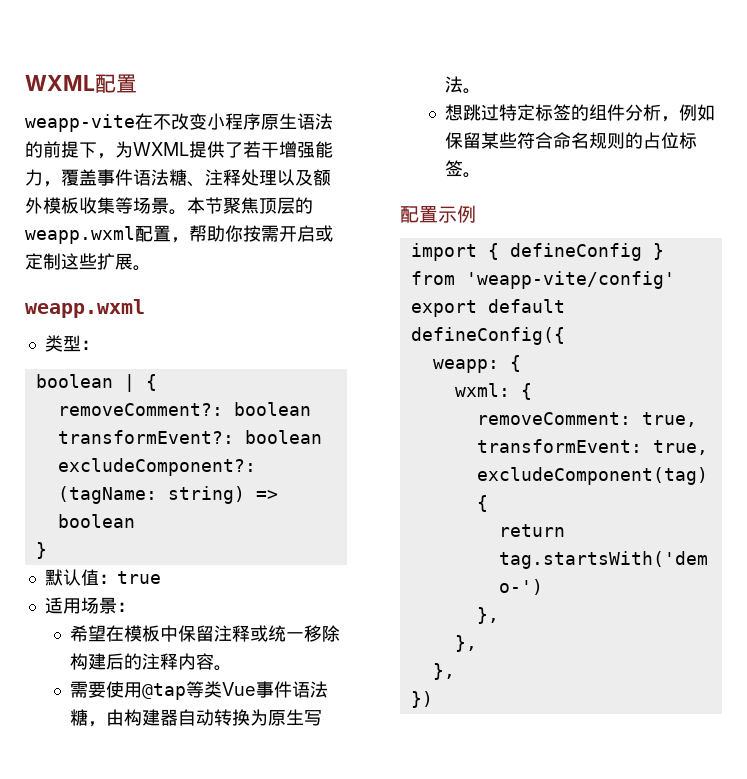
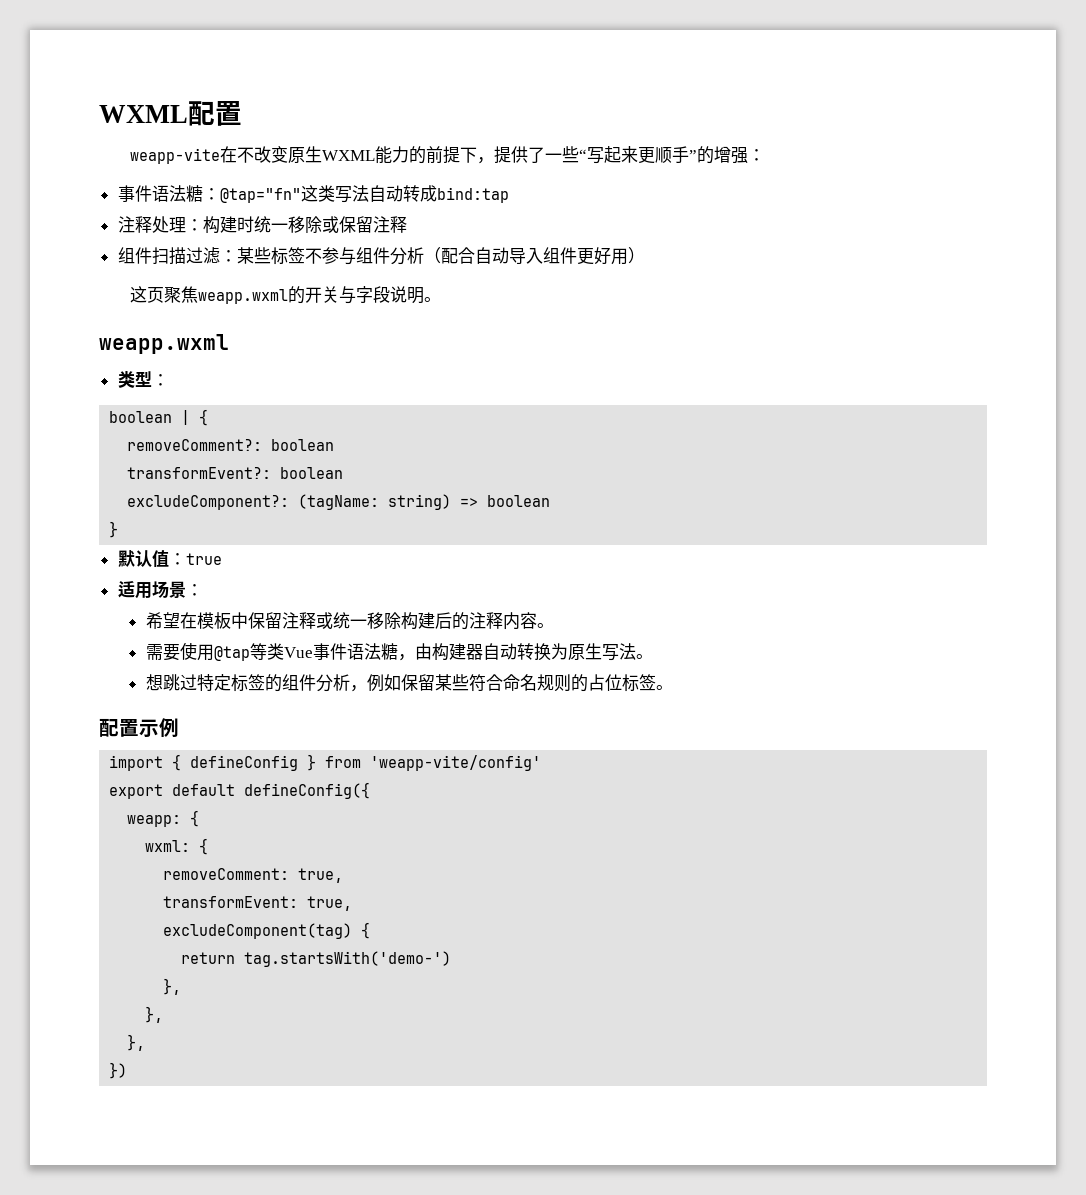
- weapp-vite在不改变小程序原生语法的前提下，为WXML提供了若干增强能力，覆盖事件语法糖、注释处理以及额外模板收集等场景。本节聚焦顶层的weapp.wxml配置，帮助你按需开启或定制这些扩展。
+ weapp-vite在不改变原生WXML能力的前提下，提供了一些“写起来更顺手”的增强：
+ 事件语法糖：@tap="fn"这类写法自动转成bind:tap
+ 注释处理：构建时统一移除或保留注释
+ 组件扫描过滤：某些标签不参与组件分析（配合自动导入组件更好用）
+ 这页聚焦weapp.wxml的开关与字段说明。

